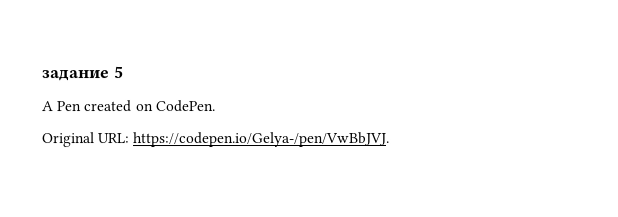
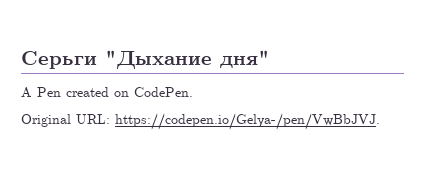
- задание 5
+ Серьги "Дыхание дня"

